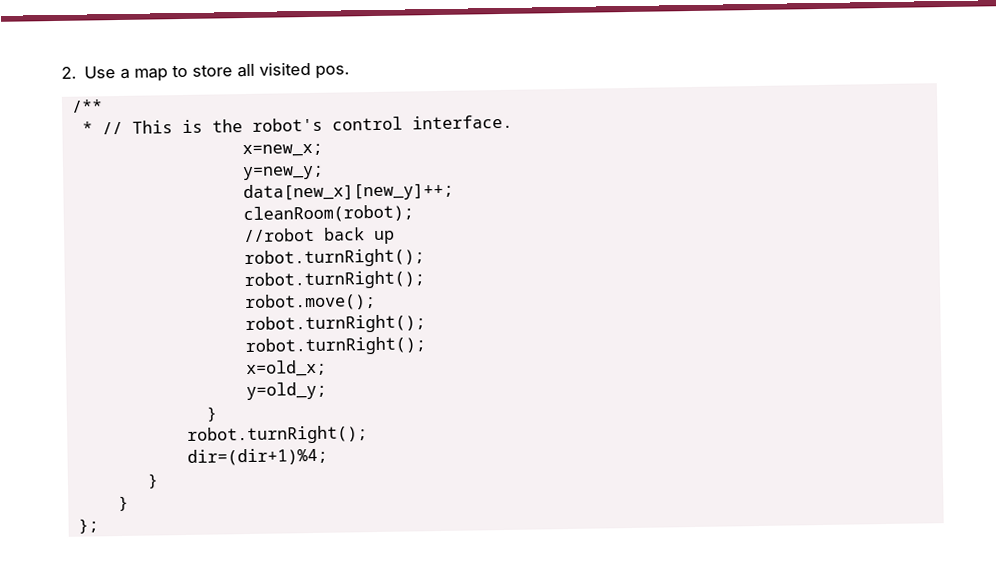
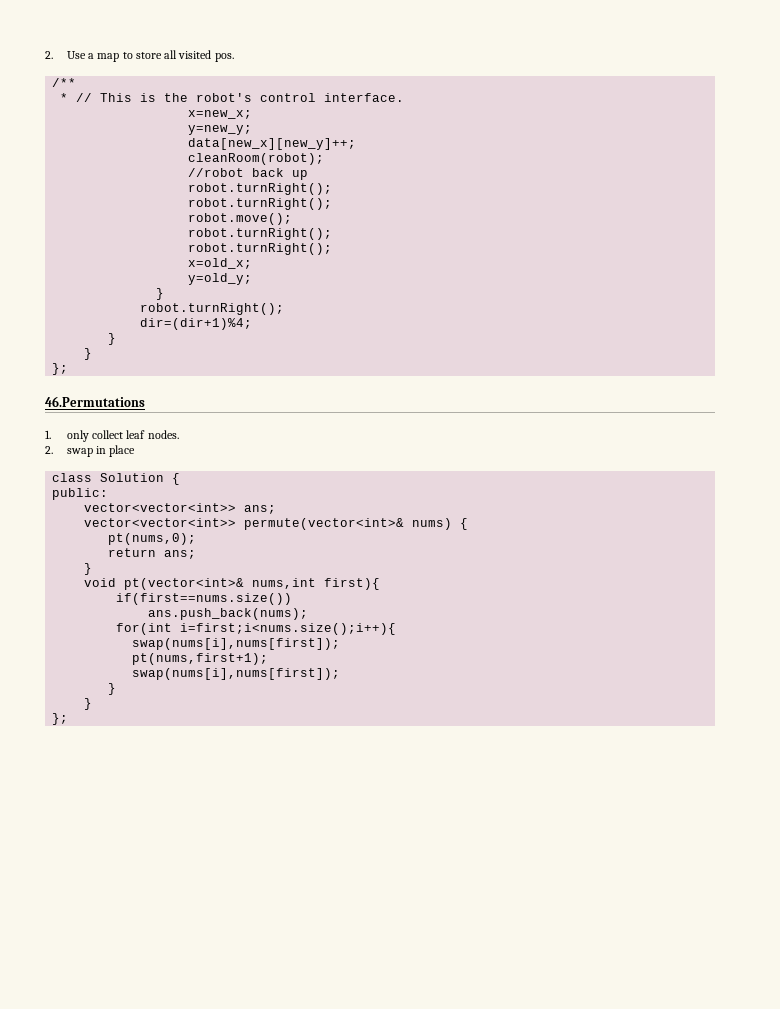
+ 46.Permutations
+ 1. only collect leaf nodes.
+ 2. swap in place
+ class Solution {
+ public:
+ vector<vector<int>> ans;
+ vector<vector<int>> permute(vector<int>& nums) {
+ pt(nums,0);
+ return ans;
+ }
+ void pt(vector<int>& nums,int first){
+ if(first==nums.size())
+ ans.push_back(nums);
+ for(int i=first;i<nums.size();i++){
+ swap(nums[i],nums[first]);
+ pt(nums,first+1);
+ swap(nums[i],nums[first]);
+ }
+ }
+ };

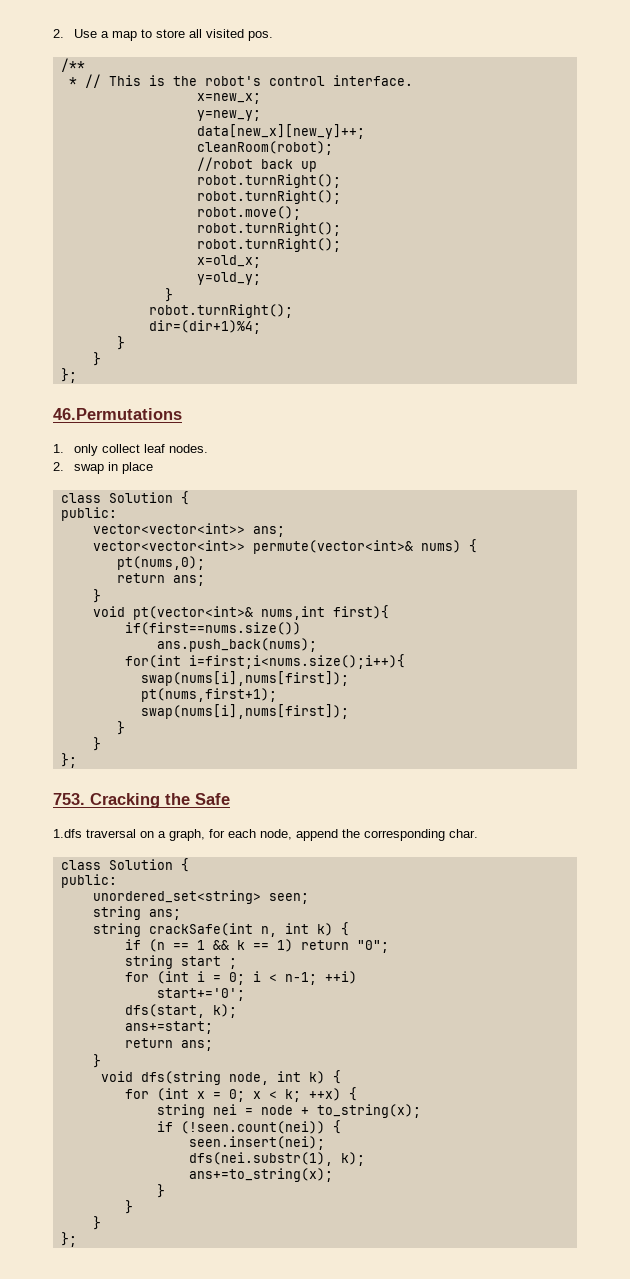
+ 753. Cracking the Safe
+ 1.dfs traversal on a graph, for each node, append the corresponding char.
+ class Solution {
+ public:
+ unordered_set<string> seen;
+ string ans;
+ string crackSafe(int n, int k) {
+ if (n == 1 && k == 1) return "0";
+ string start ;
+ for (int i = 0; i < n-1; ++i)
+ start+='0';
+ dfs(start, k);
+ ans+=start;
+ return ans;
+ }
+ void dfs(string node, int k) {
+ for (int x = 0; x < k; ++x) {
+ string nei = node + to_string(x);
+ if (!seen.count(nei)) {
+ seen.insert(nei);
+ dfs(nei.substr(1), k);
+ ans+=to_string(x);
+ }
+ }
+ }
+ };

